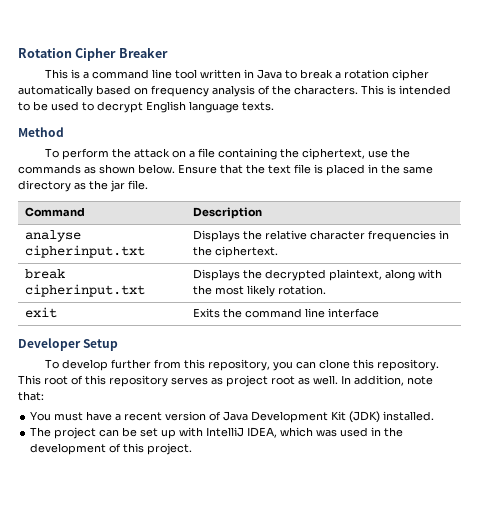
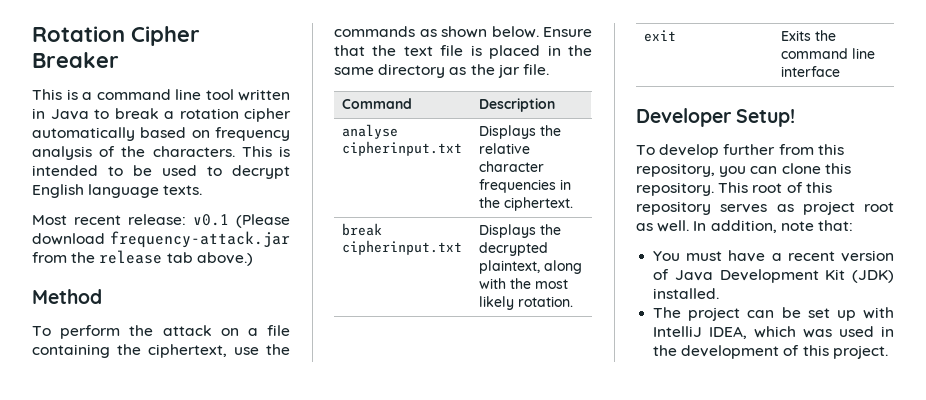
+ Most recent release: v0.1 (Please download frequency-attack.jar from the release tab above.)
- Developer Setup
+ Developer Setup!

